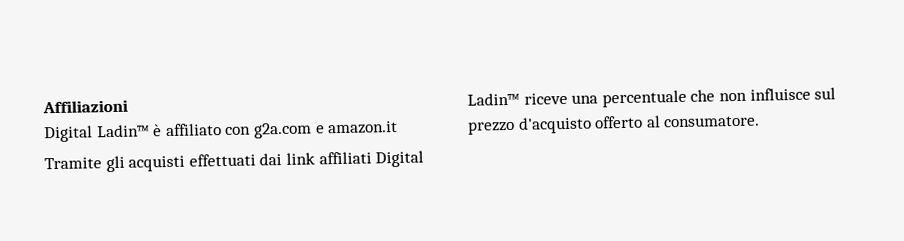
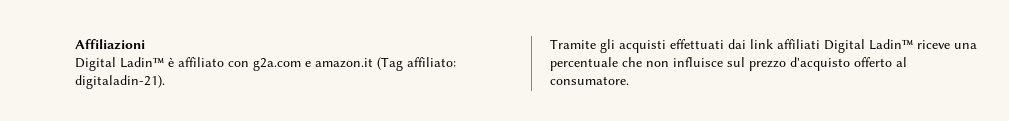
- Digital Ladin™ è affiliato con g2a.com e amazon.it
+ Digital Ladin™ è affiliato con g2a.com e amazon.it (Tag affiliato: digitaladin-21).

